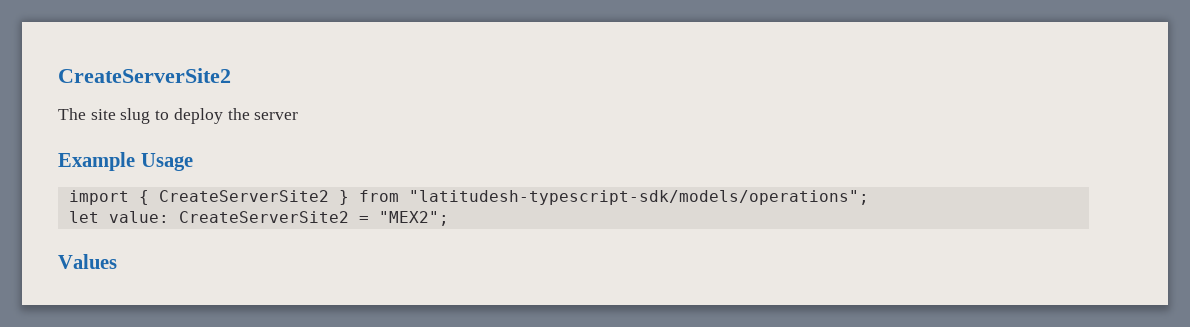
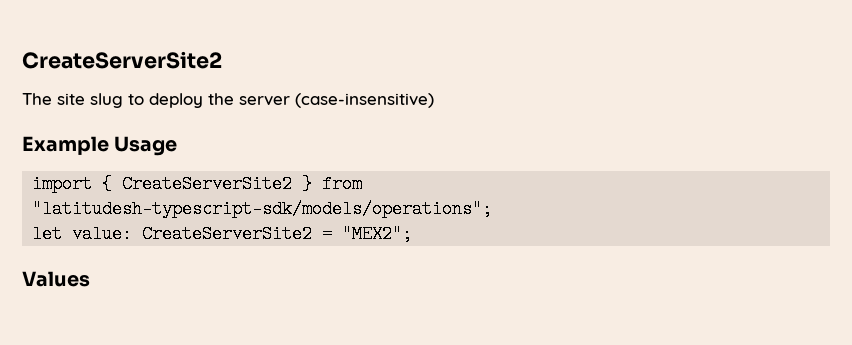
- The site slug to deploy the server
+ The site slug to deploy the server (case-insensitive)

